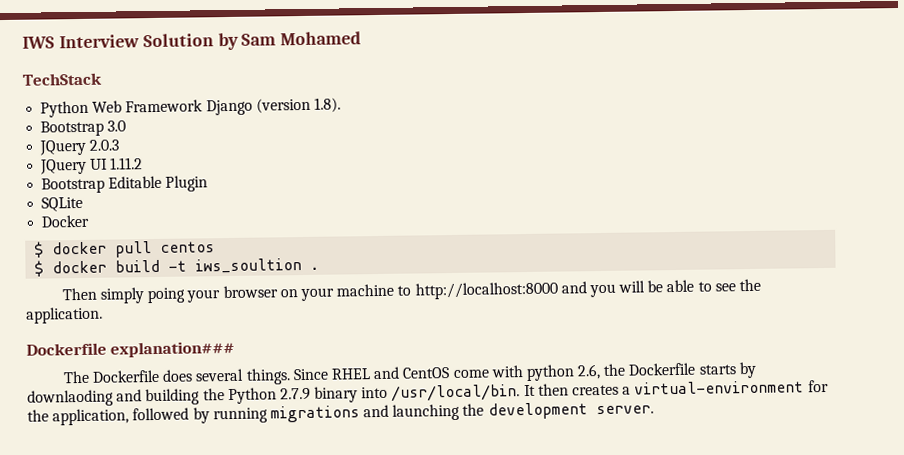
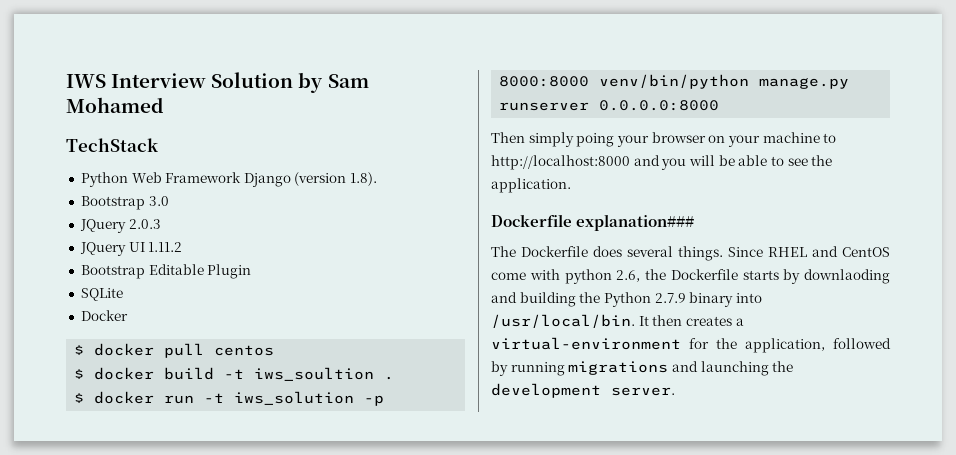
+ $ docker run -t iws_solution -p 8000:8000 venv/bin/python manage.py runserver 0.0.0.0:8000

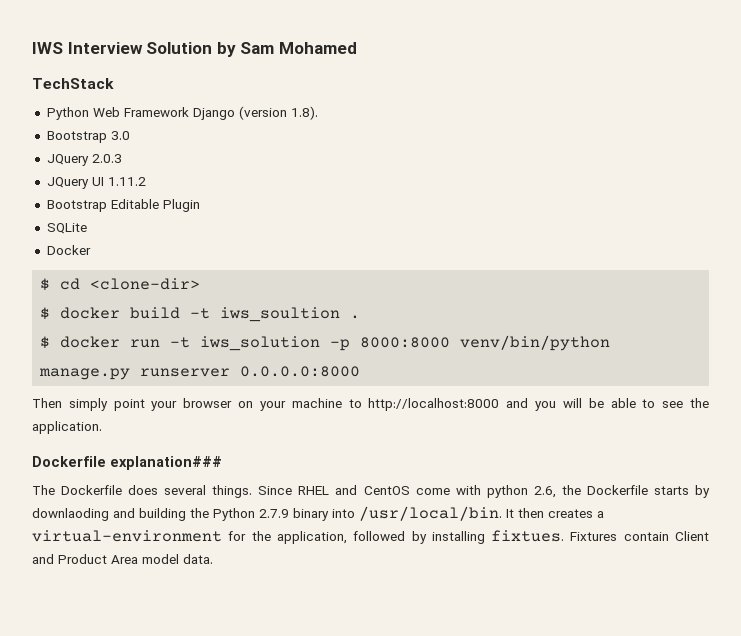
- $ docker pull centos
+ $ cd <clone-dir>
- Then simply poing your browser on your machine to http://localhost:8000 and you will be able to see the application.
+ Then simply point your browser on your machine to http://localhost:8000 and you will be able to see the application.
- It then creates a virtual-environment for the application, followed by running migrations and launching the development server.
+ It then creates a virtual-environment for the application, followed by installing fixtues. Fixtures contain Client and Product Area model data.

